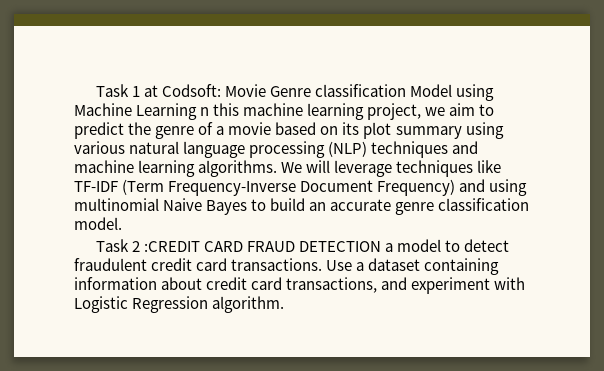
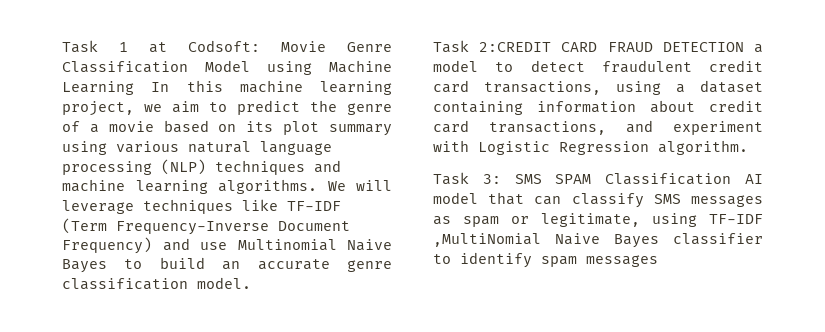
- Task 1 at Codsoft: Movie Genre classification Model using Machine Learning n this machine learning project, we aim to predict the genre of a movie based on its plot summary using various natural language processing (NLP) techniques and machine learning algorithms.
+ Task 1 at Codsoft: Movie Genre Classification Model using Machine Learning In this machine learning project, we aim to predict the genre of a movie based on its plot summary using various natural language processing (NLP) techniques and machine learning algorithms.
- We will leverage techniques like TF-IDF (Term Frequency-Inverse Document Frequency) and using multinomial Naive Bayes to build an accurate genre classification model.
+ We will leverage techniques like TF-IDF (Term Frequency-Inverse Document Frequency) and use Multinomial Naive Bayes to build an accurate genre classification model.
- Task 2 :CREDIT CARD FRAUD DETECTION a model to detect fraudulent credit card transactions. Use a dataset containing information about credit card transactions, and experiment with Logistic Regression algorithm.
+ Task 2:CREDIT CARD FRAUD DETECTION a model to detect fraudulent credit card transactions, using a dataset containing information about credit card transactions, and experiment with Logistic Regression algorithm.
+ Task 3: SMS SPAM Classification AI model that can classify SMS messages as spam or legitimate, using TF-IDF ,MultiNomial Naive Bayes classifier to identify spam messages

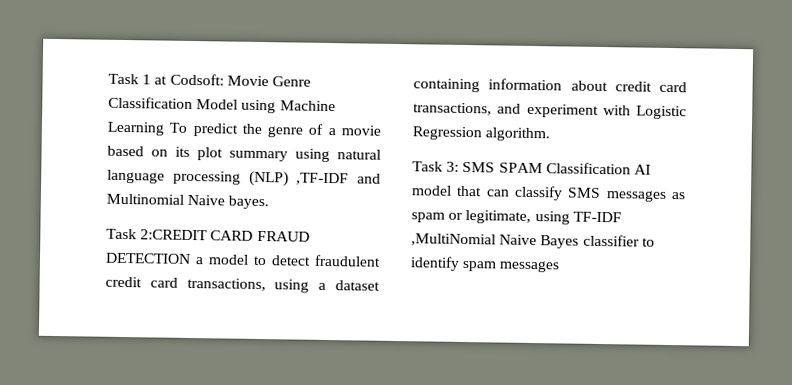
- Task 1 at Codsoft: Movie Genre Classification Model using Machine Learning In this machine learning project, we aim to predict the genre of a movie based on its plot summary using various natural language processing (NLP) techniques and machine learning algorithms. We will leverage techniques like TF-IDF (Term Frequency-Inverse Document Frequency) and use Multinomial Naive Bayes to build an accurate genre classification model.
+ Task 1 at Codsoft: Movie Genre Classification Model using Machine Learning To predict the genre of a movie based on its plot summary using natural language processing (NLP) ,TF-IDF and Multinomial Naive bayes.

